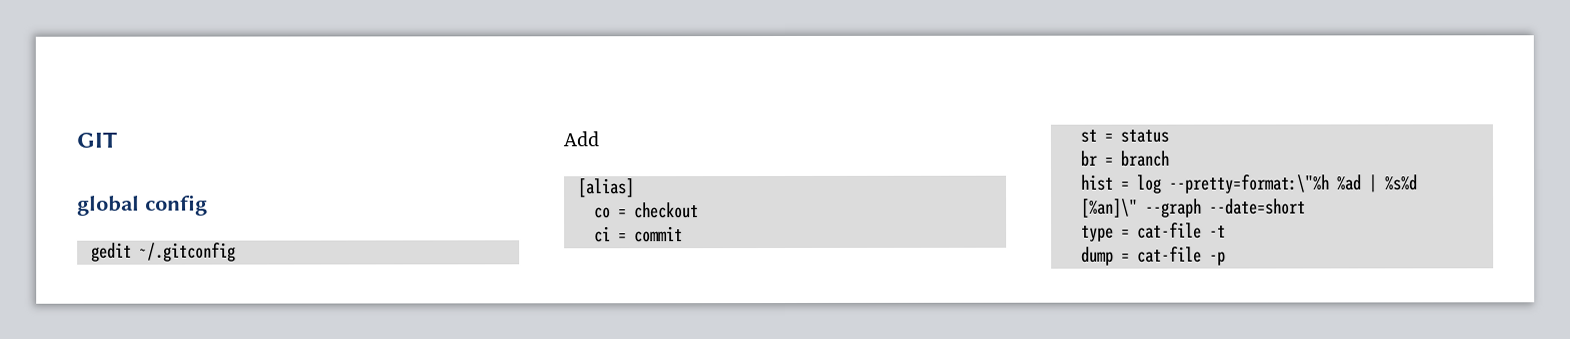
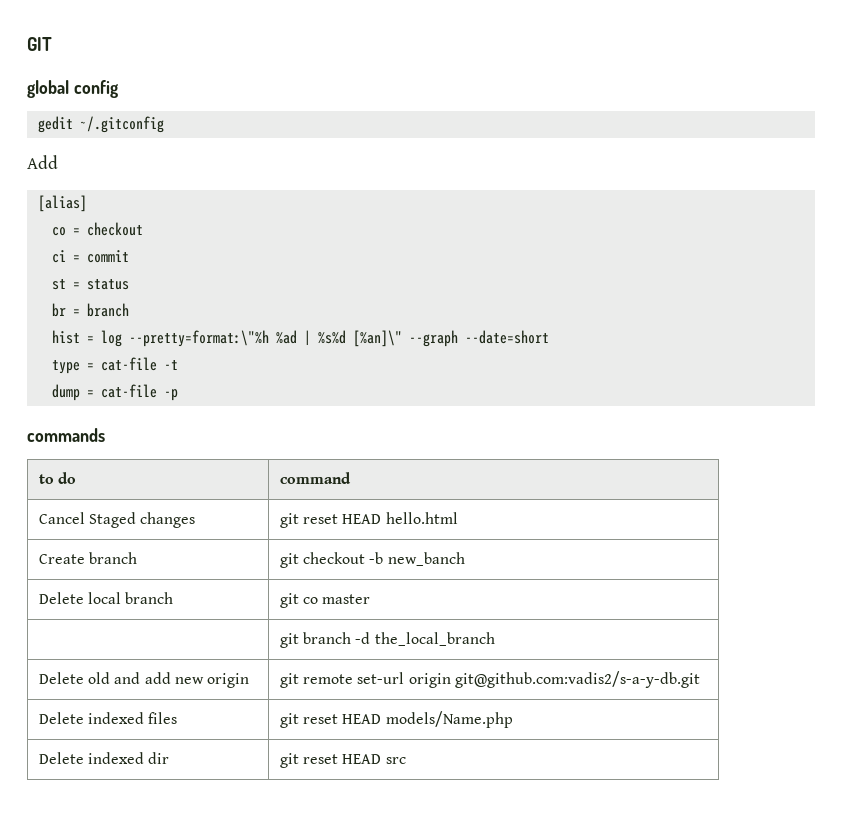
+ commands
+ to do | command
+ Cancel Staged changes | git reset HEAD hello.html
+ Create branch | git checkout -b new_banch
+ Delete local branch | git co master
+ | git branch -d the_local_branch
+ Delete old and add new origin | git remote set-url origin git@github.com:vadis2/s-a-y-db.git
+ Delete indexed files | git reset HEAD models/Name.php
+ Delete indexed dir | git reset HEAD src

